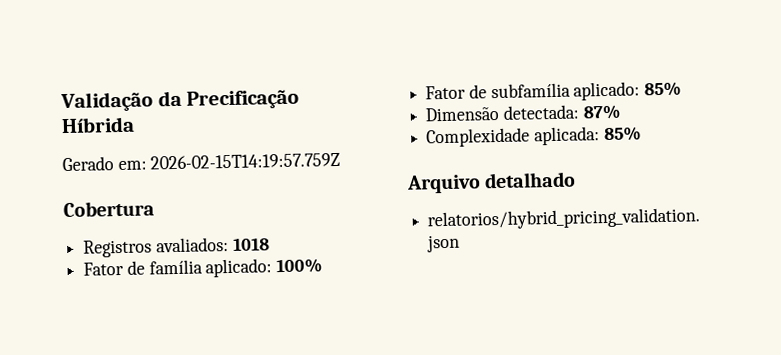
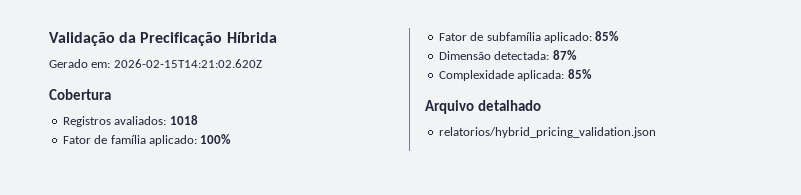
- Gerado em: 2026-02-15T14:19:57.759Z
+ Gerado em: 2026-02-15T14:21:02.620Z

